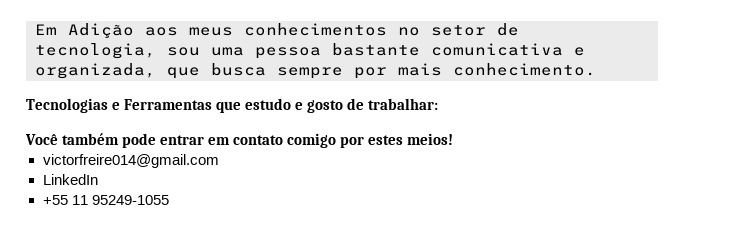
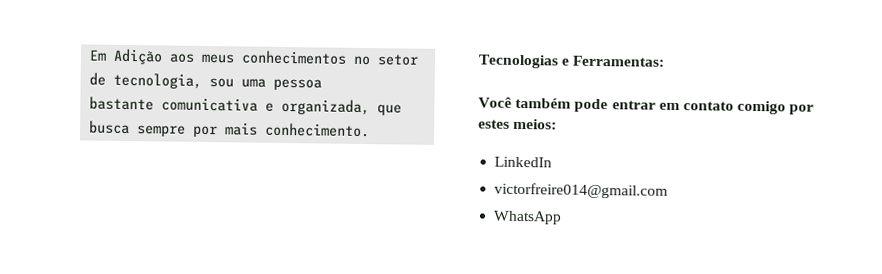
- Em Adição aos meus conhecimentos no setor de tecnologia, sou uma pessoa bastante comunicativa e organizada, que busca sempre por mais conhecimento.
+ Em Adição aos meus conhecimentos no setor de tecnologia, sou uma pessoa
+ bastante comunicativa e organizada, que busca sempre por mais conhecimento.
- Tecnologias e Ferramentas que estudo e gosto de trabalhar:
+ Tecnologias e Ferramentas:
- Você também pode entrar em contato comigo por estes meios!
+ Você também pode entrar em contato comigo por estes meios:
+ LinkedIn
- LinkedIn
- +55 11 95249-1055
+ WhatsApp

